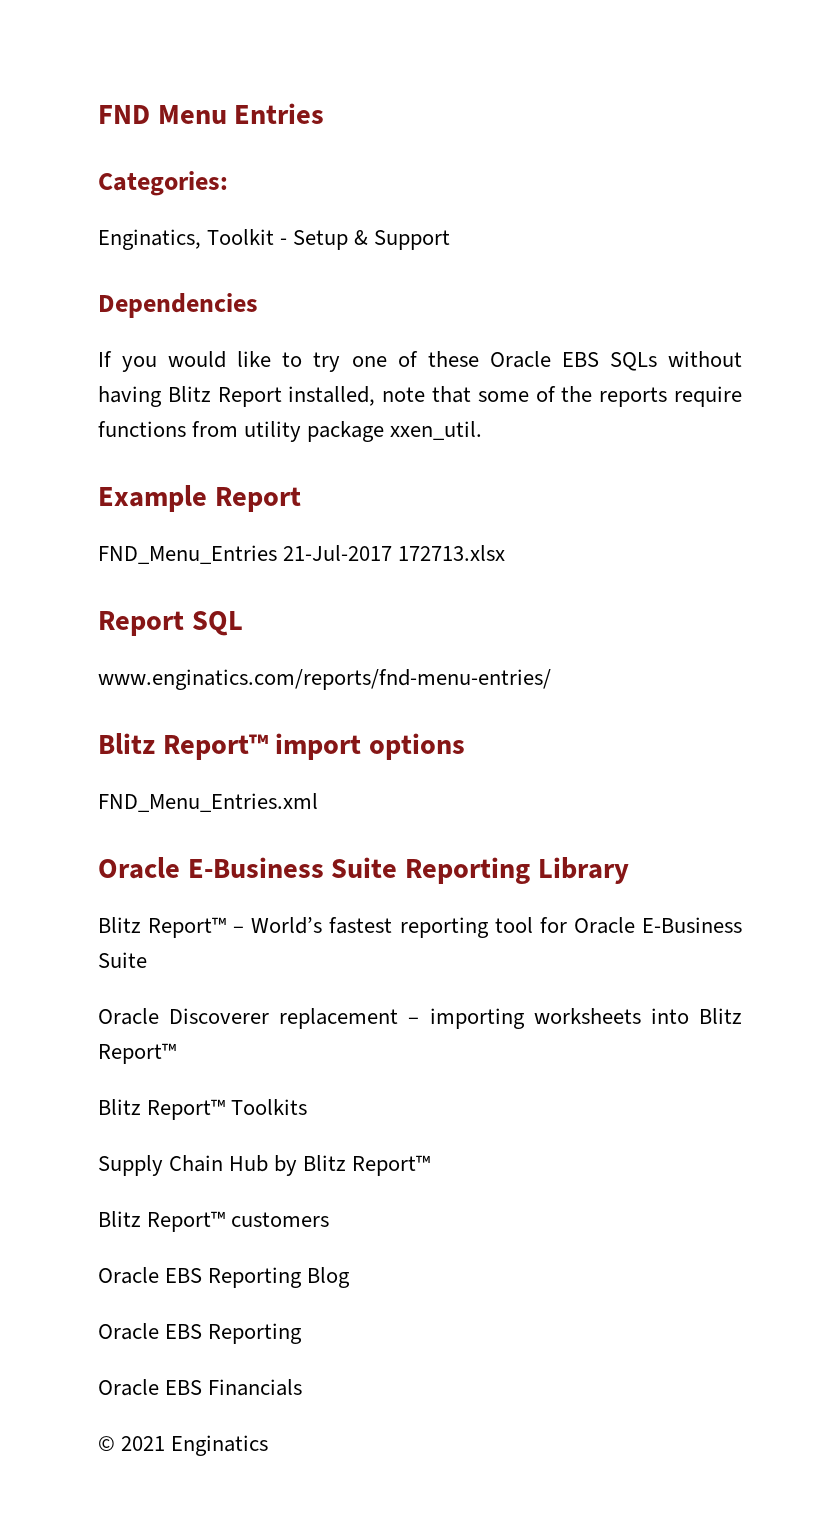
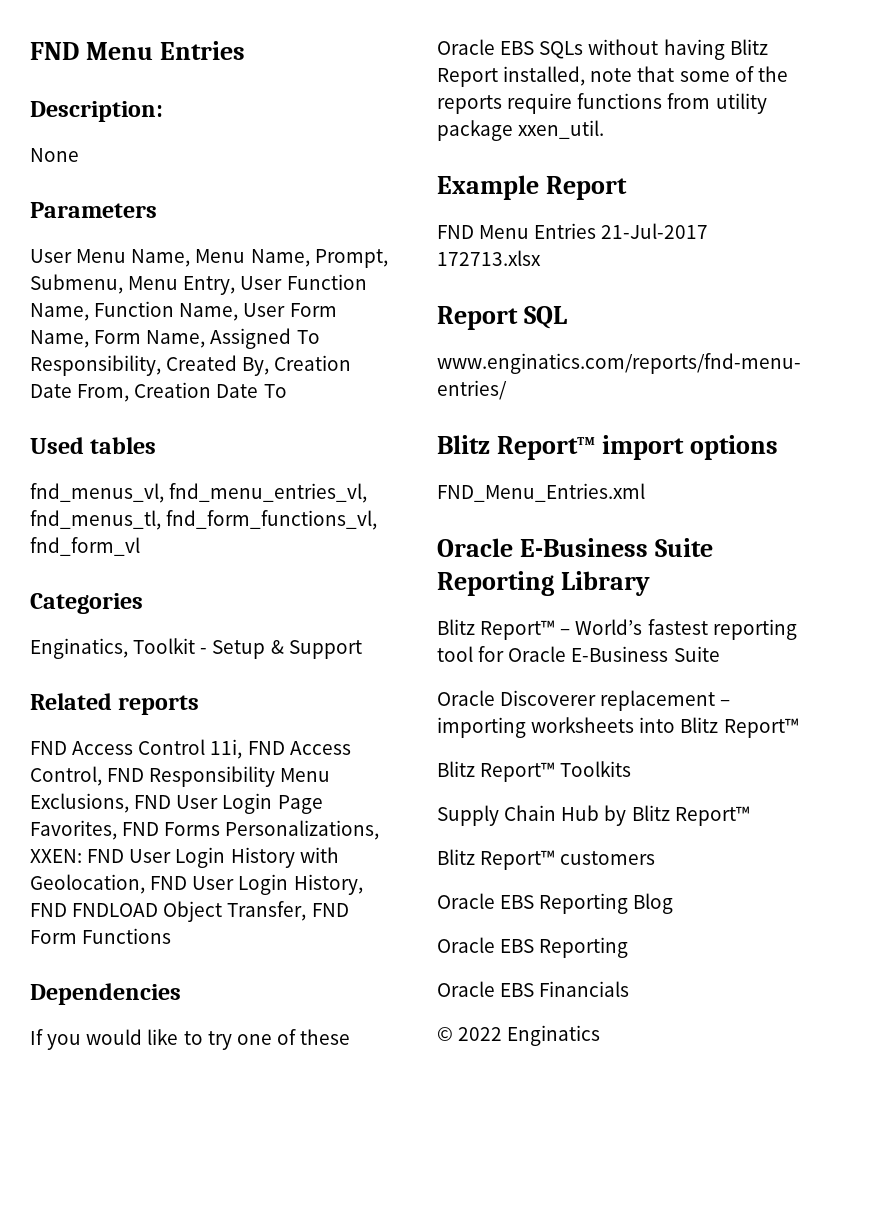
- Categories:
+ Description:
+ None
+ Parameters
+ User Menu Name, Menu Name, Prompt, Submenu, Menu Entry, User Function Name, Function Name, User Form Name, Form Name, Assigned To Responsibility, Created By, Creation Date From, Creation Date To
+ Used tables
+ fnd_menus_vl, fnd_menu_entries_vl, fnd_menus_tl, fnd_form_functions_vl, fnd_form_vl
+ Categories
+ Related reports
+ FND Access Control 11i, FND Access Control, FND Responsibility Menu Exclusions, FND User Login Page Favorites, FND Forms Personalizations, XXEN: FND User Login History with Geolocation, FND User Login History, FND FNDLOAD Object Transfer, FND Form Functions
- FND_Menu_Entries 21-Jul-2017 172713.xlsx
+ FND Menu Entries 21-Jul-2017 172713.xlsx
- © 2021 Enginatics
+ © 2022 Enginatics

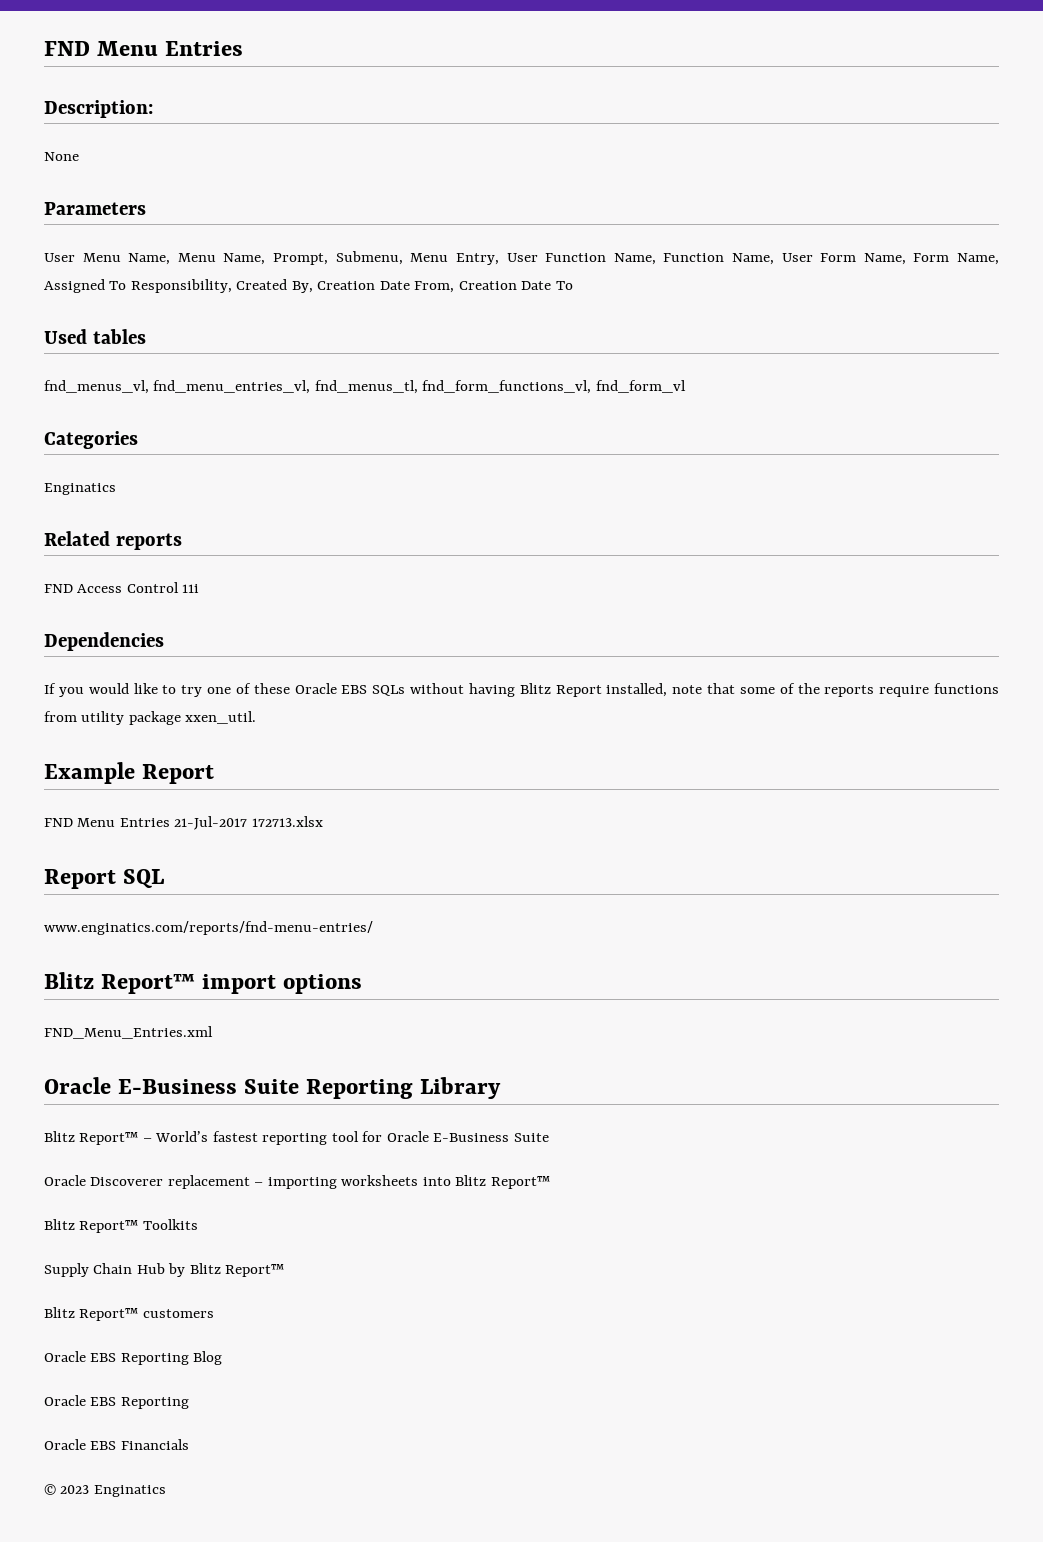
  Categories
- Enginatics, Toolkit - Setup & Support
+ Enginatics
- FND Access Control 11i, FND Access Control, FND Responsibility Menu Exclusions, FND User Login Page Favorites, FND Forms Personalizations, XXEN: FND User Login History with Geolocation, FND User Login History, FND FNDLOAD Object Transfer, FND Form Functions
+ FND Access Control 11i
- © 2022 Enginatics
+ © 2023 Enginatics

